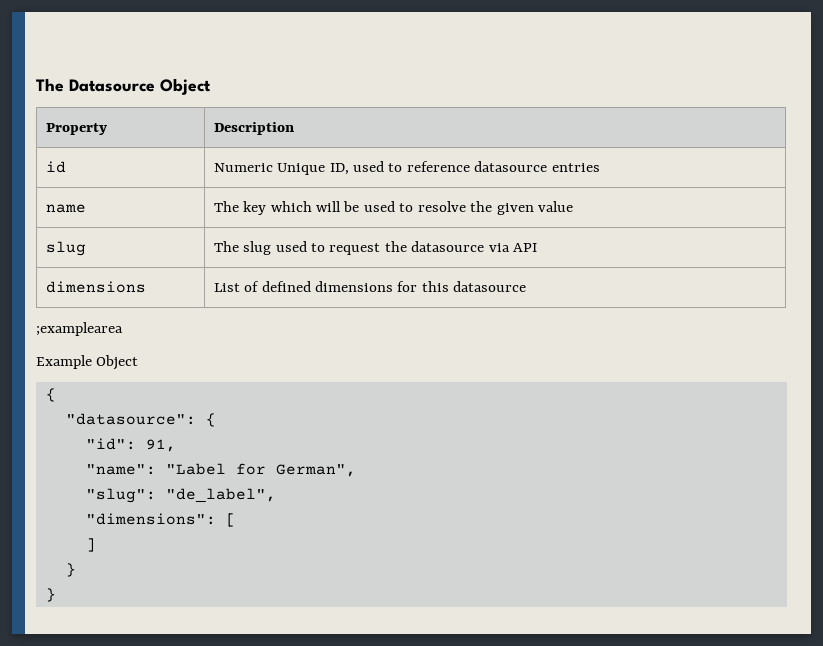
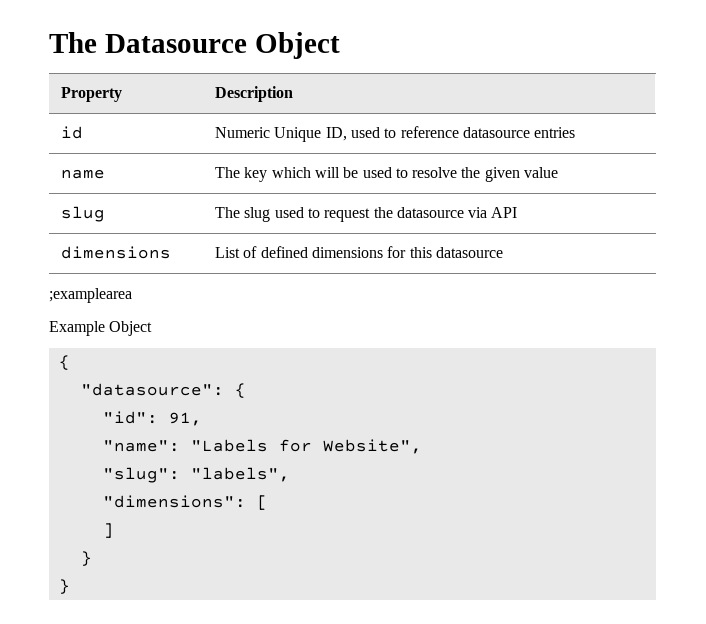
- "name": "Label for German",
+ "name": "Labels for Website",
- "slug": "de_label",
+ "slug": "labels",

